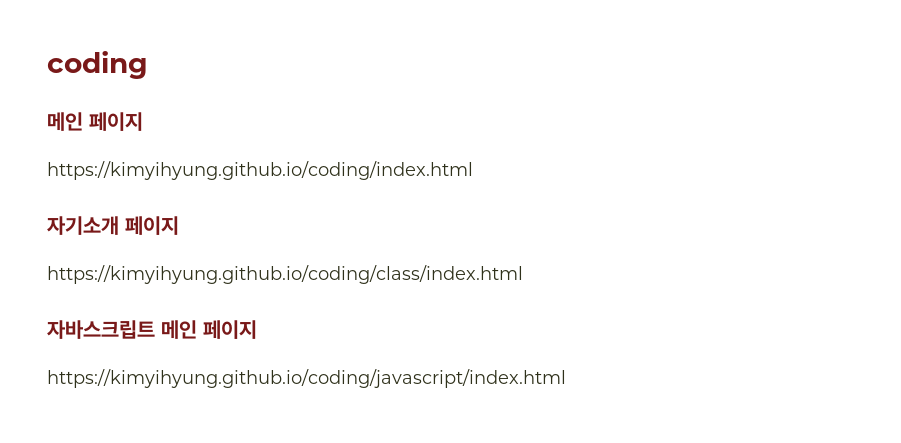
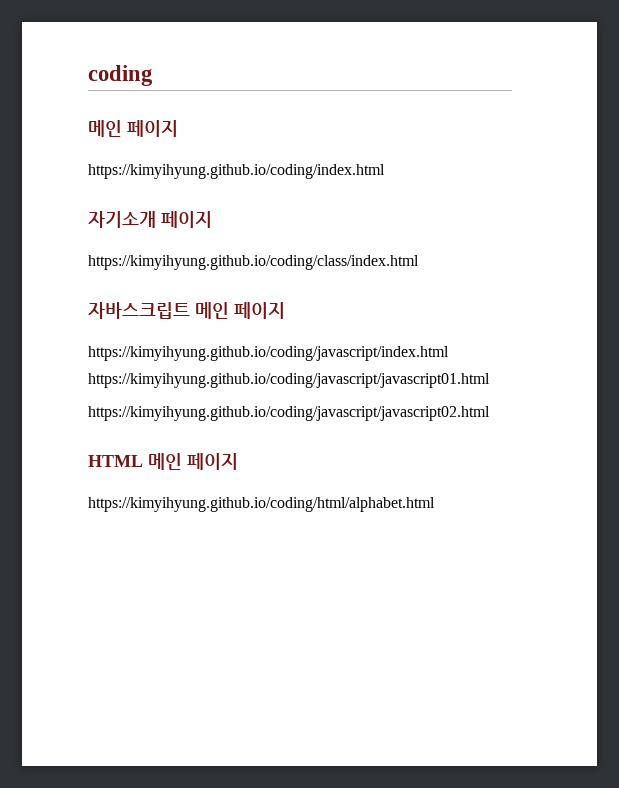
- https://kimyihyung.github.io/coding/javascript/index.html
+ https://kimyihyung.github.io/coding/javascript/index.html https://kimyihyung.github.io/coding/javascript/javascript01.html
+ https://kimyihyung.github.io/coding/javascript/javascript02.html
+ HTML 메인 페이지
+ https://kimyihyung.github.io/coding/html/alphabet.html

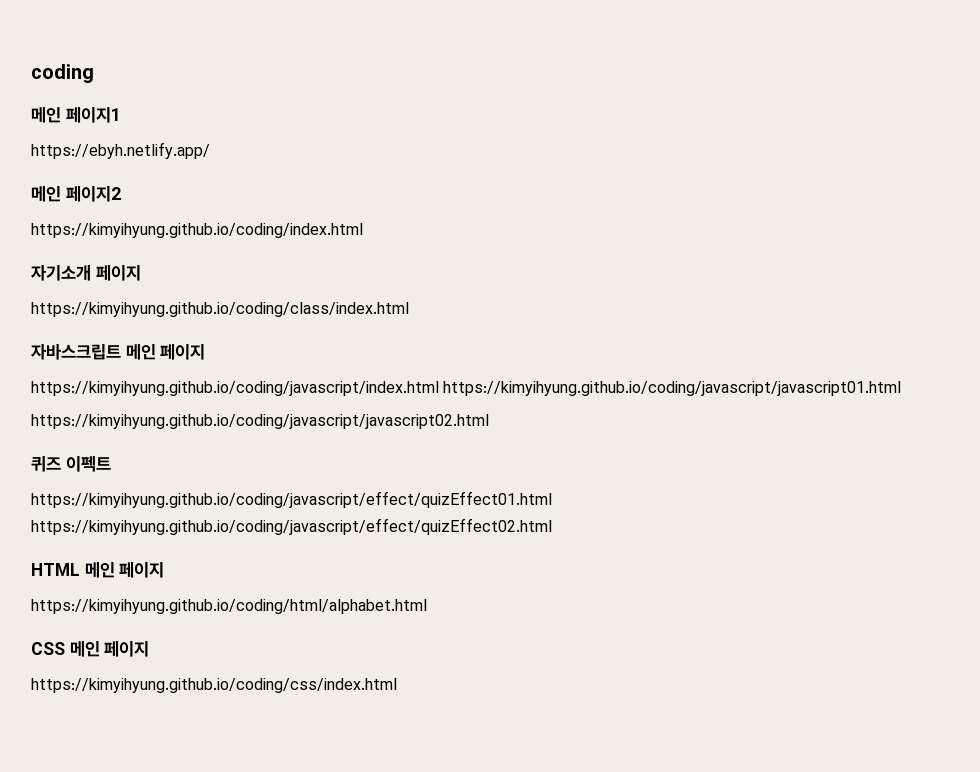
  coding
- 메인 페이지
+ 메인 페이지1
+ https://ebyh.netlify.app/
+ 메인 페이지2
+ 퀴즈 이펙트
+ https://kimyihyung.github.io/coding/javascript/effect/quizEffect01.html https://kimyihyung.github.io/coding/javascript/effect/quizEffect02.html
+ CSS 메인 페이지
+ https://kimyihyung.github.io/coding/css/index.html

